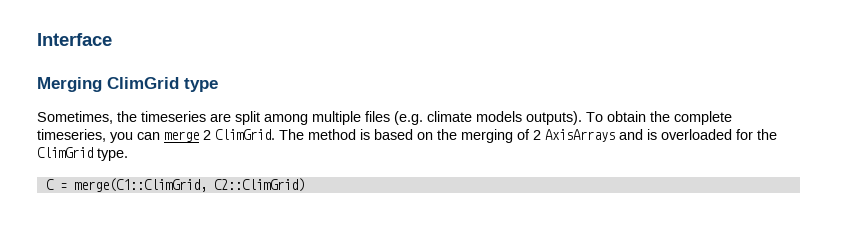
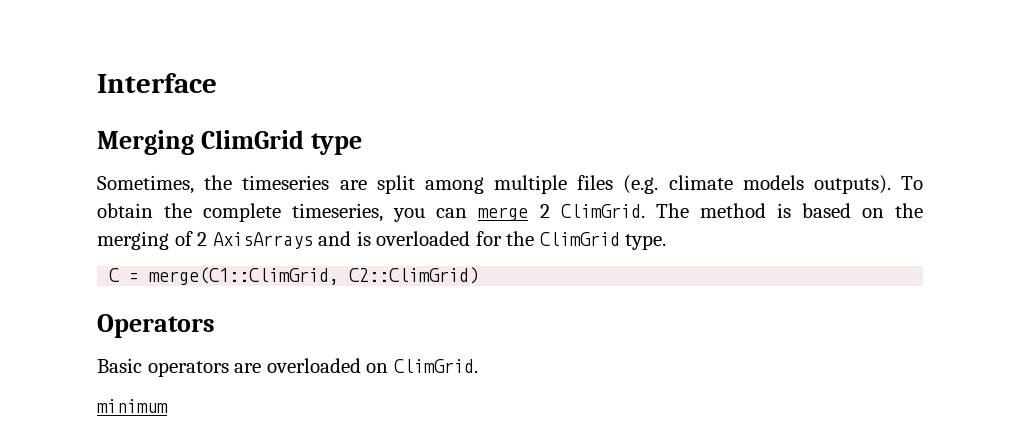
+ Operators
+ Basic operators are overloaded on ClimGrid.
+ minimum

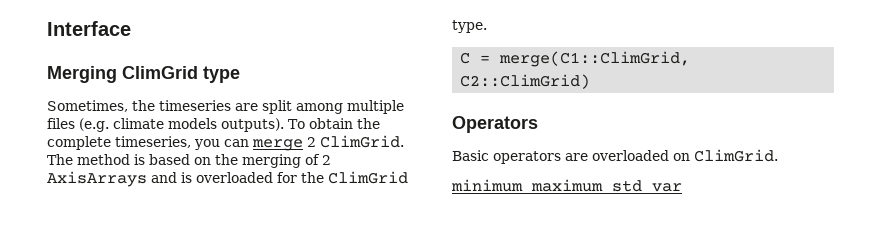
- minimum
+ minimum maximum std var

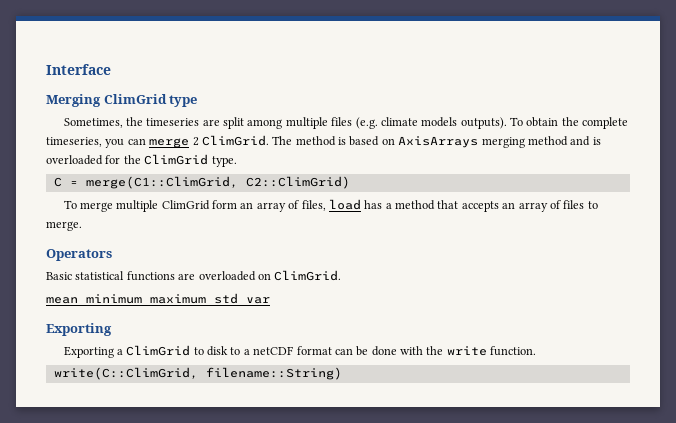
- The method is based on the merging of 2 AxisArrays and is overloaded for the ClimGrid type.
+ The method is based on AxisArrays merging method and is overloaded for the ClimGrid type.
+ To merge multiple ClimGrid form an array of files, load has a method that accepts an array of files to merge.
- Basic operators are overloaded on ClimGrid.
+ Basic statistical functions are overloaded on ClimGrid.
- minimum maximum std var
+ mean minimum maximum std var
+ Exporting
+ Exporting a ClimGrid to disk to a netCDF format can be done with the write function.
+ write(C::ClimGrid, filename::String)

